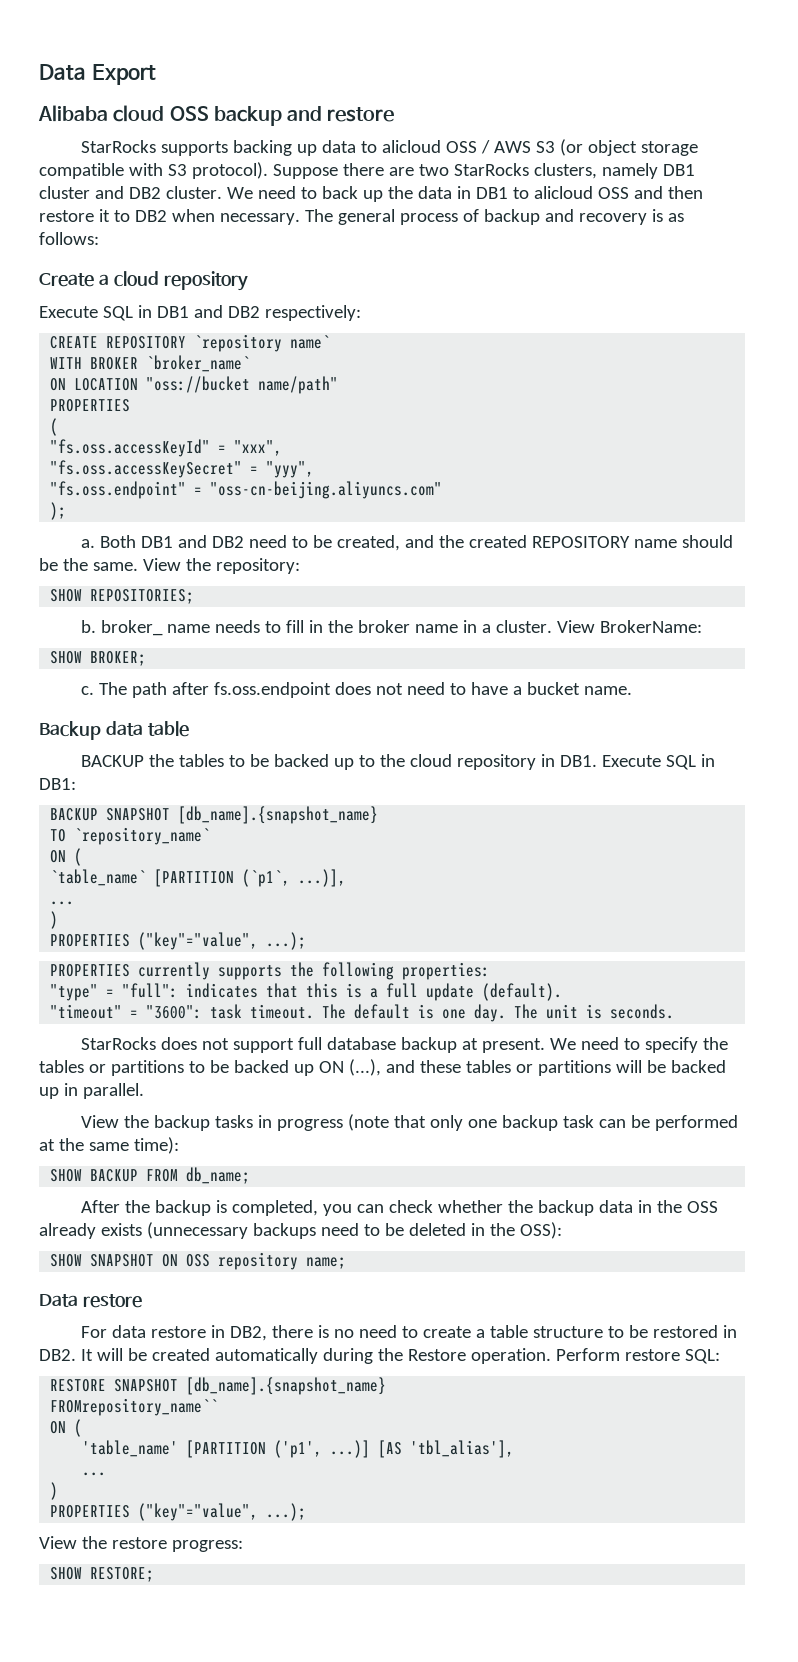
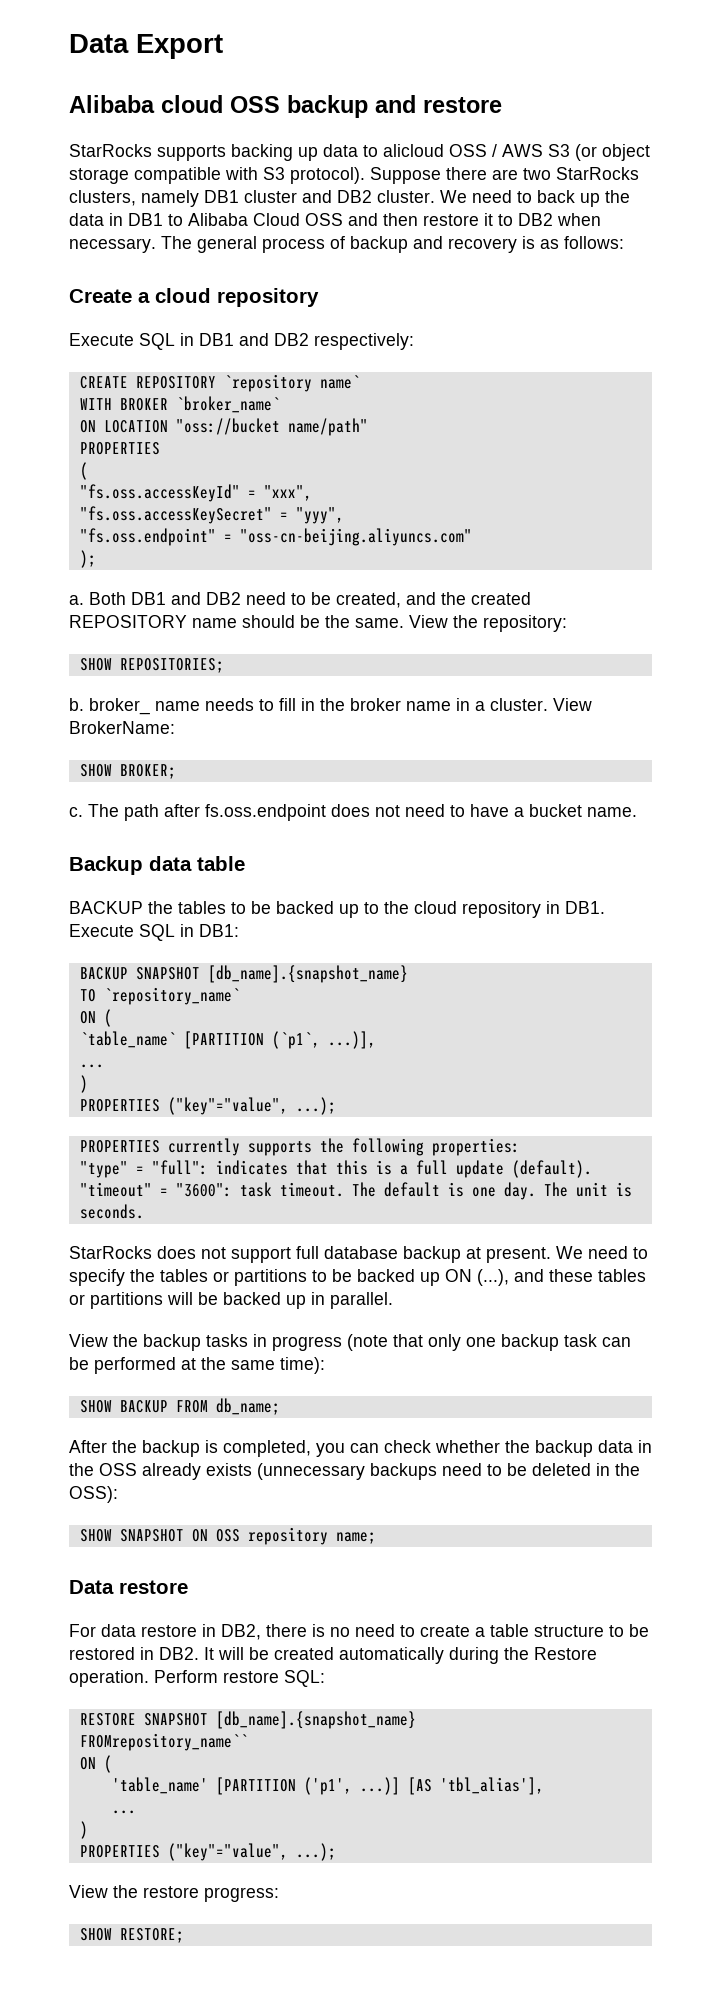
- We need to back up the data in DB1 to alicloud OSS and then restore it to DB2 when necessary.
+ We need to back up the data in DB1 to Alibaba Cloud OSS and then restore it to DB2 when necessary.

